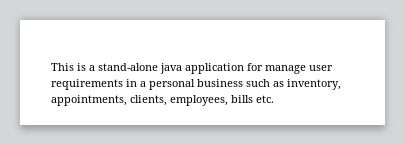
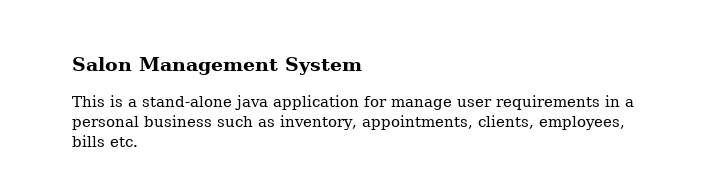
+ Salon Management System

